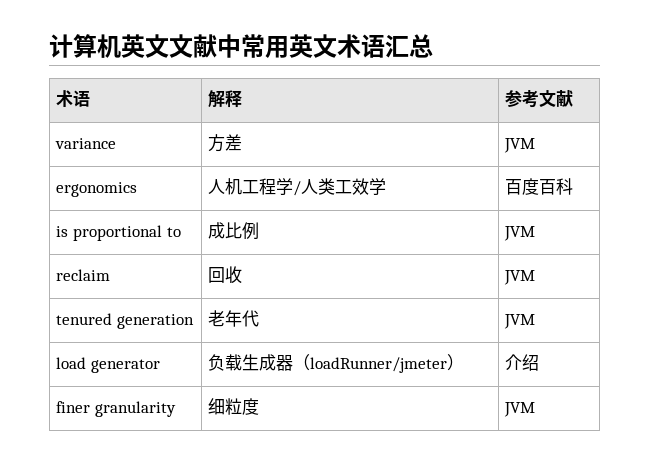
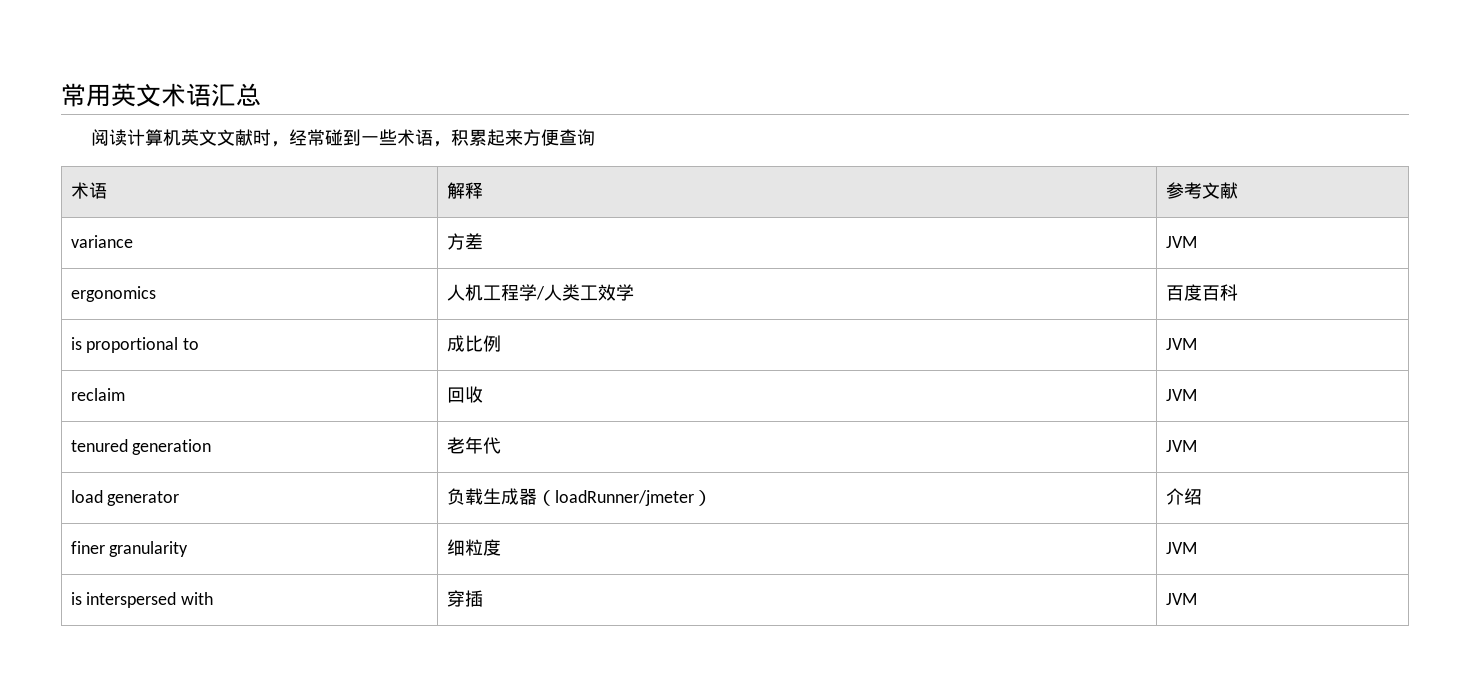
- 计算机英文文献中常用英文术语汇总
+ 常用英文术语汇总
+ 阅读计算机英文文献时，经常碰到一些术语，积累起来方便查询
+ is interspersed with | 穿插 | JVM

